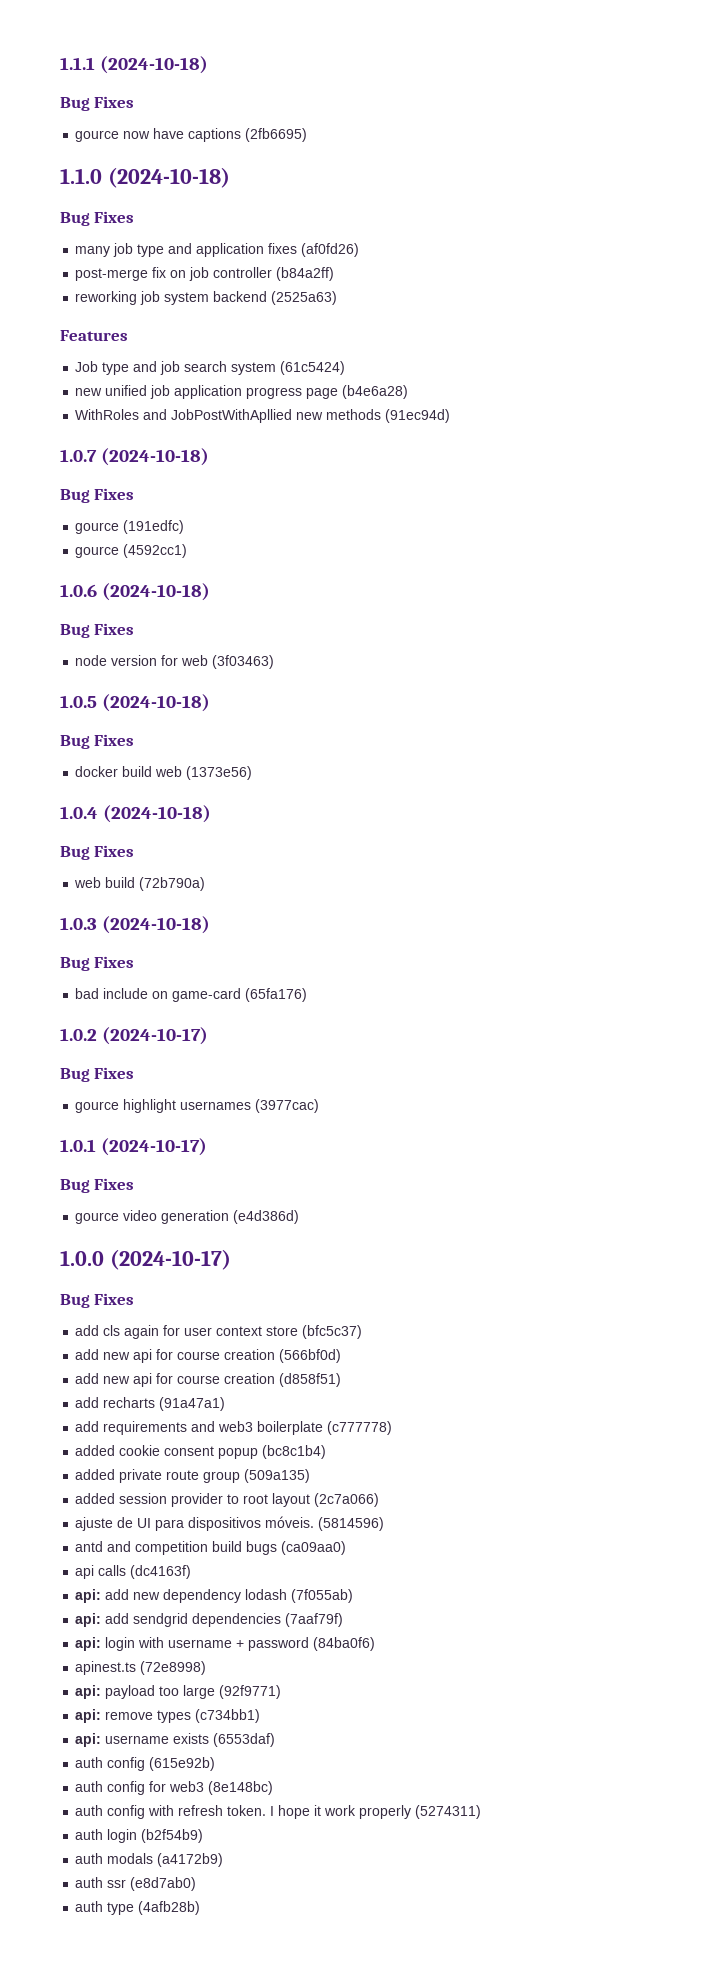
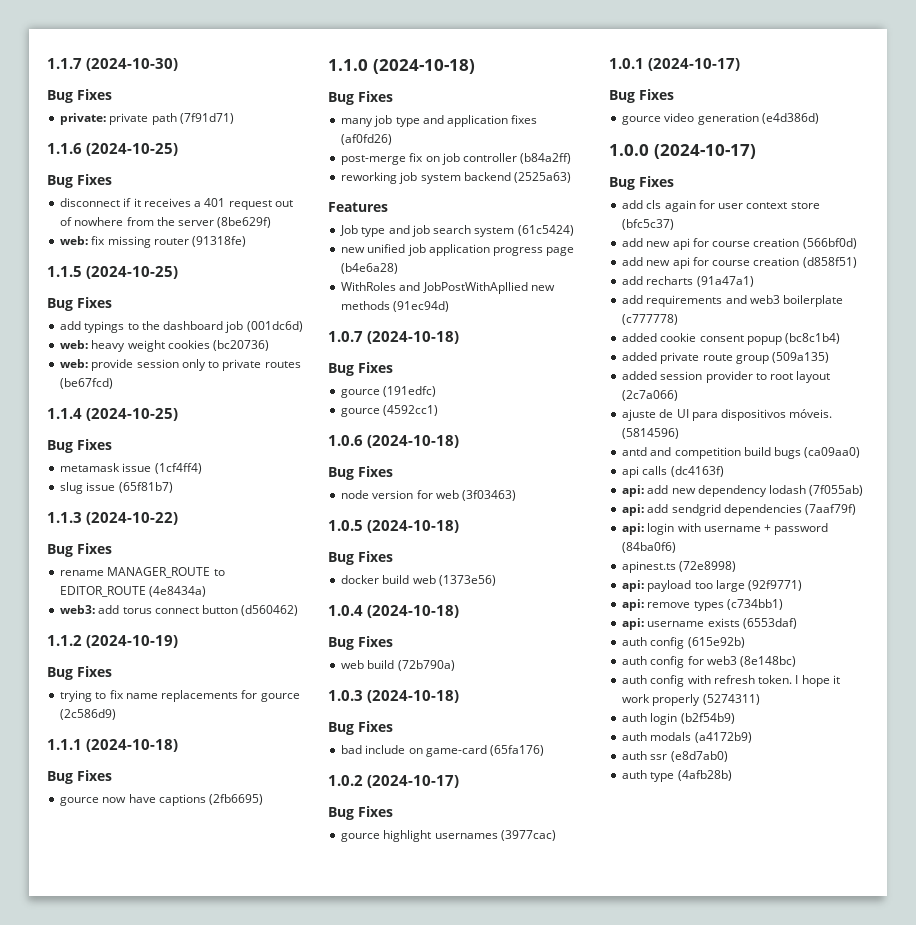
+ 1.1.7 (2024-10-30)
+ Bug Fixes
+ private: private path (7f91d71)
+ 1.1.6 (2024-10-25)
+ Bug Fixes
+ disconnect if it receives a 401 request out of nowhere from the server (8be629f)
+ web: fix missing router (91318fe)
+ 1.1.5 (2024-10-25)
+ Bug Fixes
+ add typings to the dashboard job (001dc6d)
+ web: heavy weight cookies (bc20736)
+ web: provide session only to private routes (be67fcd)
+ 1.1.4 (2024-10-25)
+ Bug Fixes
+ metamask issue (1cf4ff4)
+ slug issue (65f81b7)
+ 1.1.3 (2024-10-22)
+ Bug Fixes
+ rename MANAGER_ROUTE to EDITOR_ROUTE (4e8434a)
+ web3: add torus connect button (d560462)
+ 1.1.2 (2024-10-19)
+ Bug Fixes
+ trying to fix name replacements for gource (2c586d9)

